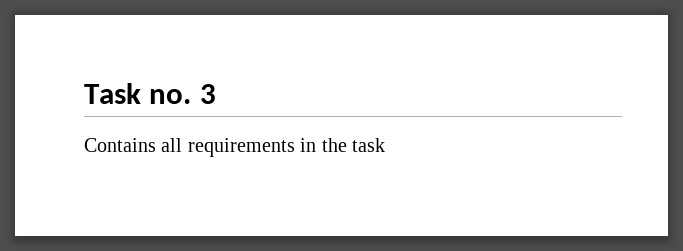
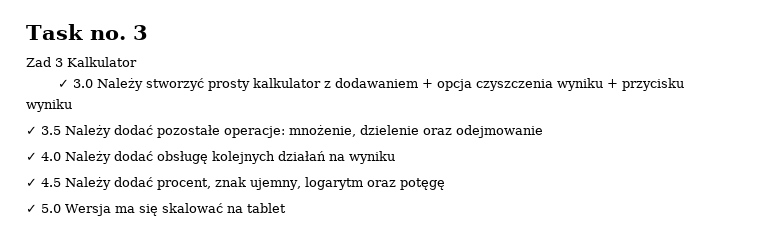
- Contains all requirements in the task
+ Zad 3 Kalkulator
+ ✓ 3.0 Należy stworzyć prosty kalkulator z dodawaniem + opcja czyszczenia wyniku + przycisku wyniku
+ ✓ 3.5 Należy dodać pozostałe operacje: mnożenie, dzielenie oraz odejmowanie
+ ✓ 4.0 Należy dodać obsługę kolejnych działań na wyniku
+ ✓ 4.5 Należy dodać procent, znak ujemny, logarytm oraz potęgę
+ ✓ 5.0 Wersja ma się skalować na tablet

